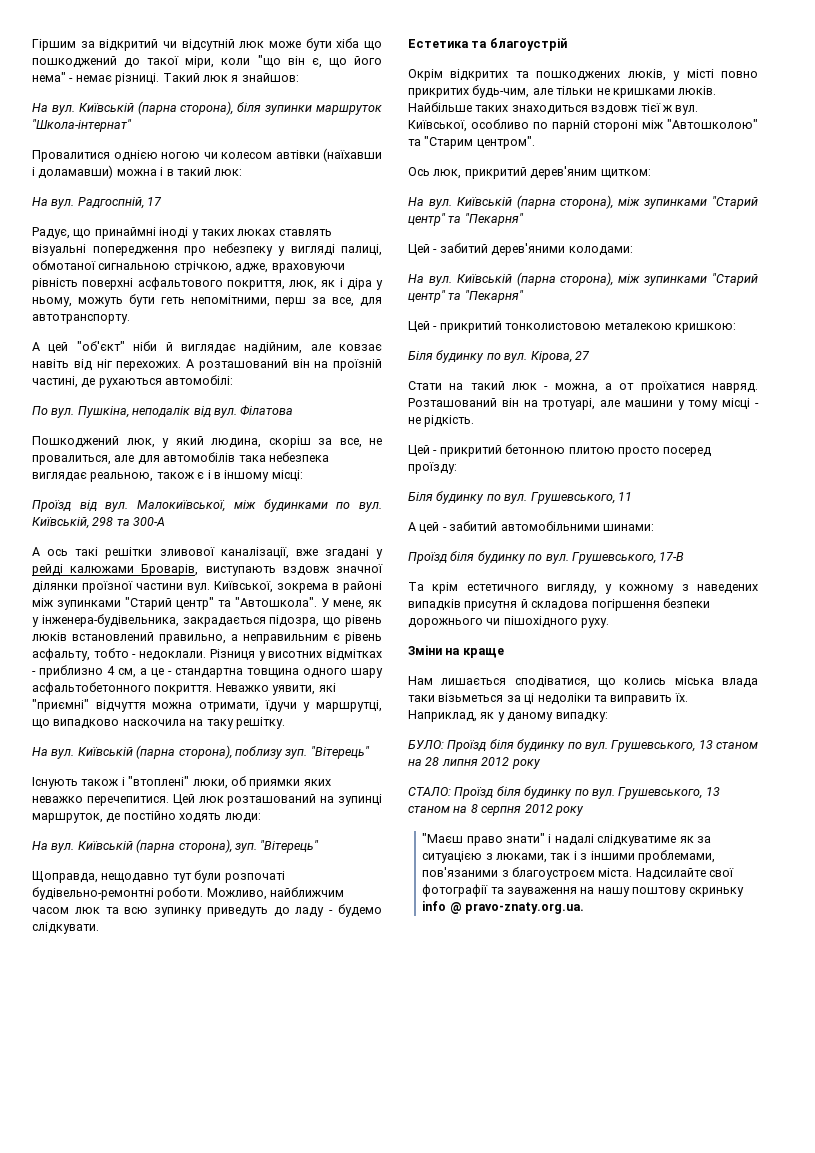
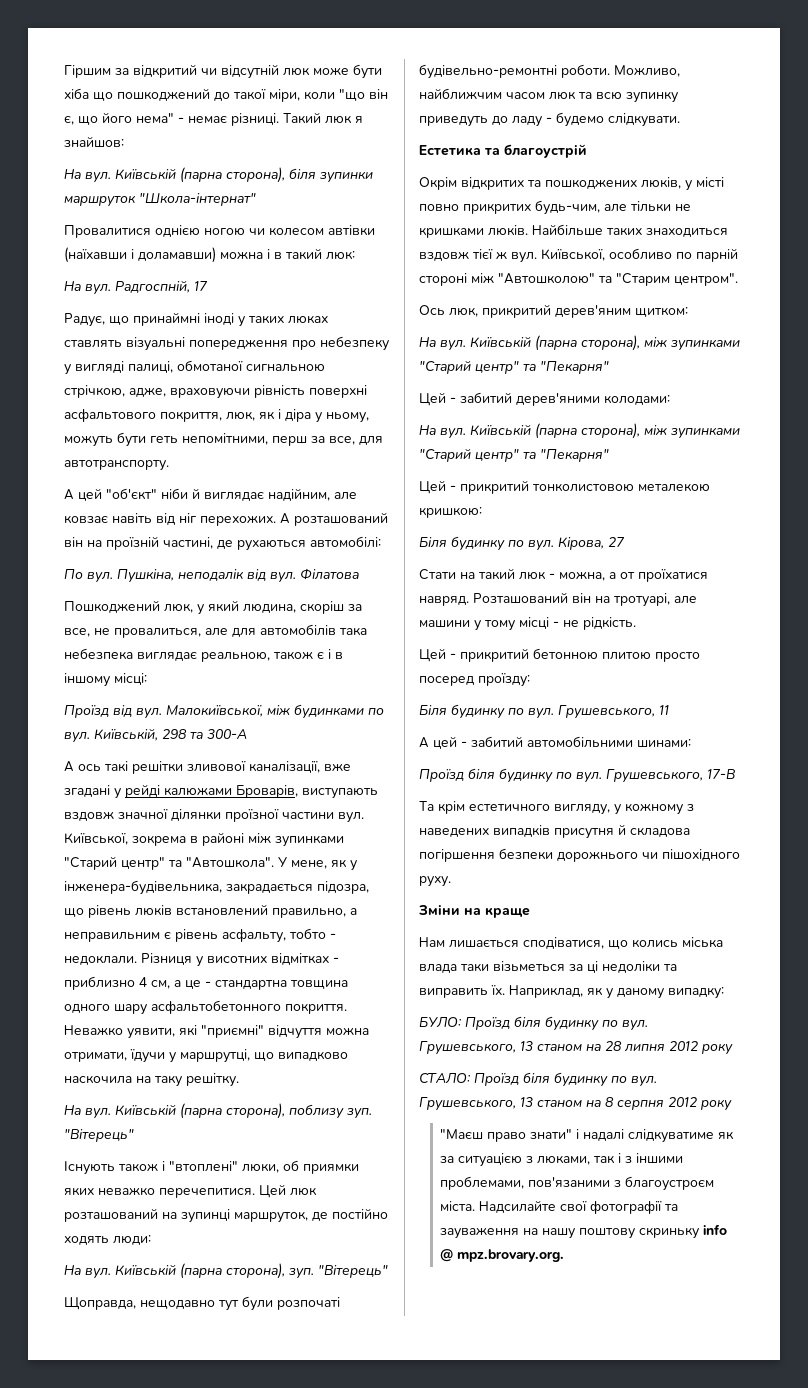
- Надсилайте свої фотографії та зауваження на нашу поштову скриньку info @ pravo-znaty.org.ua.
+ Надсилайте свої фотографії та зауваження на нашу поштову скриньку info @ mpz.brovary.org.

